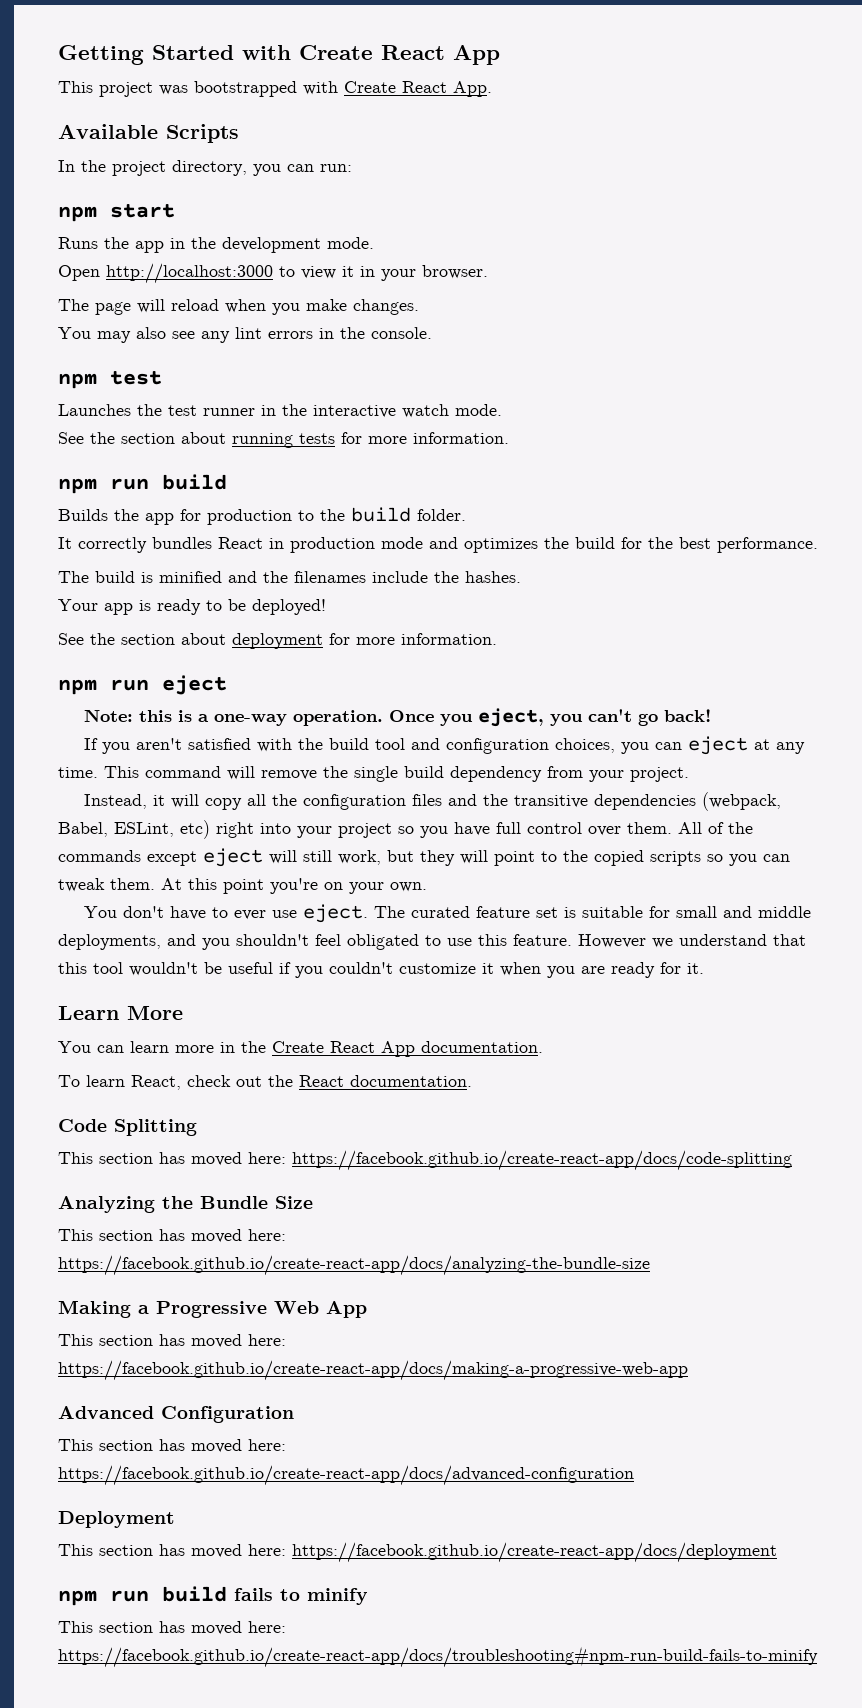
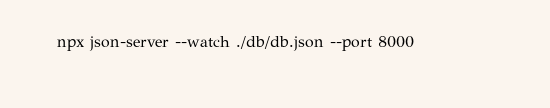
- Getting Started with Create React App
- This project was bootstrapped with Create React App.
- Available Scripts
- In the project directory, you can run:
- npm start
- Runs the app in the development mode.
- Open http://localhost:3000 to view it in your browser.
- The page will reload when you make changes.
- You may also see any lint errors in the console.
- npm test
- Launches the test runner in the interactive watch mode.
- See the section about running tests for more information.
- npm run build
- Builds the app for production to the build folder.
- It correctly bundles React in production mode and optimizes the build for the best performance.
- The build is minified and the filenames include the hashes.
- Your app is ready to be deployed!
- See the section about deployment for more information.
- npm run eject
- Note: this is a one-way operation. Once you eject, you can't go back!
- If you aren't satisfied with the build tool and configuration choices, you can eject at any time. This command will remove the single build dependency from your project.
- Instead, it will copy all the configuration files and the transitive dependencies (webpack, Babel, ESLint, etc) right into your project so you have full control over them. All of the commands except eject will still work, but they will point to the copied scripts so you can tweak them. At this point you're on your own.
- You don't have to ever use eject. The curated feature set is suitable for small and middle deployments, and you shouldn't feel obligated to use this feature. However we understand that this tool wouldn't be useful if you couldn't customize it when you are ready for it.
- Learn More
- You can learn more in the Create React App documentation.
- To learn React, check out the React documentation.
- Code Splitting
- This section has moved here: https://facebook.github.io/create-react-app/docs/code-splitting
- Analyzing the Bundle Size
- This section has moved here: https://facebook.github.io/create-react-app/docs/analyzing-the-bundle-size
- Making a Progressive Web App
- This section has moved here: https://facebook.github.io/create-react-app/docs/making-a-progressive-web-app
- Advanced Configuration
- This section has moved here: https://facebook.github.io/create-react-app/docs/advanced-configuration
- Deployment
- This section has moved here: https://facebook.github.io/create-react-app/docs/deployment
- npm run build fails to minify
- This section has moved here: https://facebook.github.io/create-react-app/docs/troubleshooting#npm-run-build-fails-to-minify
+ npx json-server --watch ./db/db.json --port 8000

